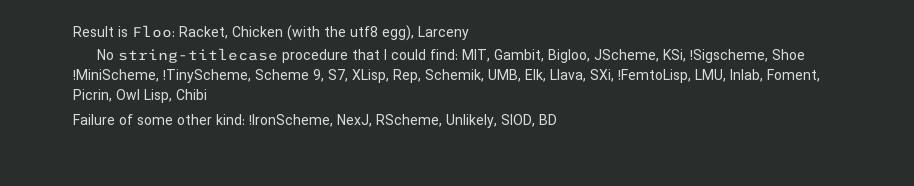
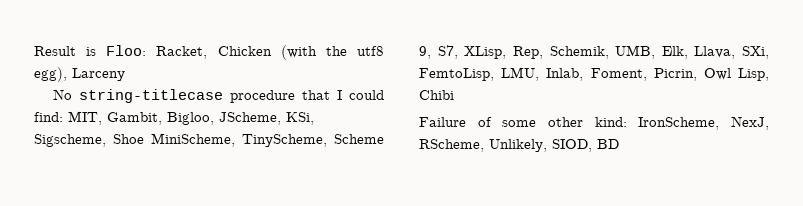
- No string-titlecase procedure that I could find: MIT, Gambit, Bigloo, JScheme, KSi, !Sigscheme, Shoe !MiniScheme, !TinyScheme, Scheme 9, S7, XLisp, Rep, Schemik, UMB, Elk, Llava, SXi, !FemtoLisp, LMU, Inlab, Foment, Picrin, Owl Lisp, Chibi
+ No string-titlecase procedure that I could find: MIT, Gambit, Bigloo, JScheme, KSi, Sigscheme, Shoe MiniScheme, TinyScheme, Scheme 9, S7, XLisp, Rep, Schemik, UMB, Elk, Llava, SXi, FemtoLisp, LMU, Inlab, Foment, Picrin, Owl Lisp, Chibi
- Failure of some other kind: !IronScheme, NexJ, RScheme, Unlikely, SIOD, BD
+ Failure of some other kind: IronScheme, NexJ, RScheme, Unlikely, SIOD, BD

